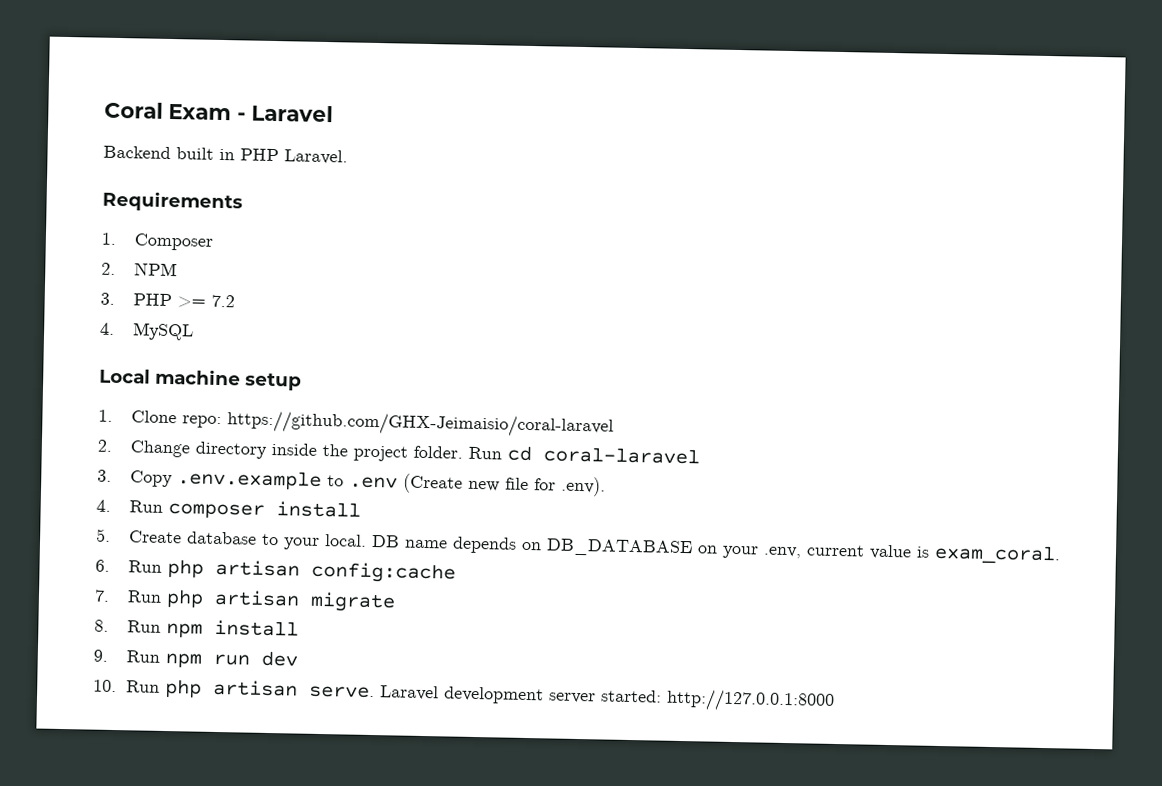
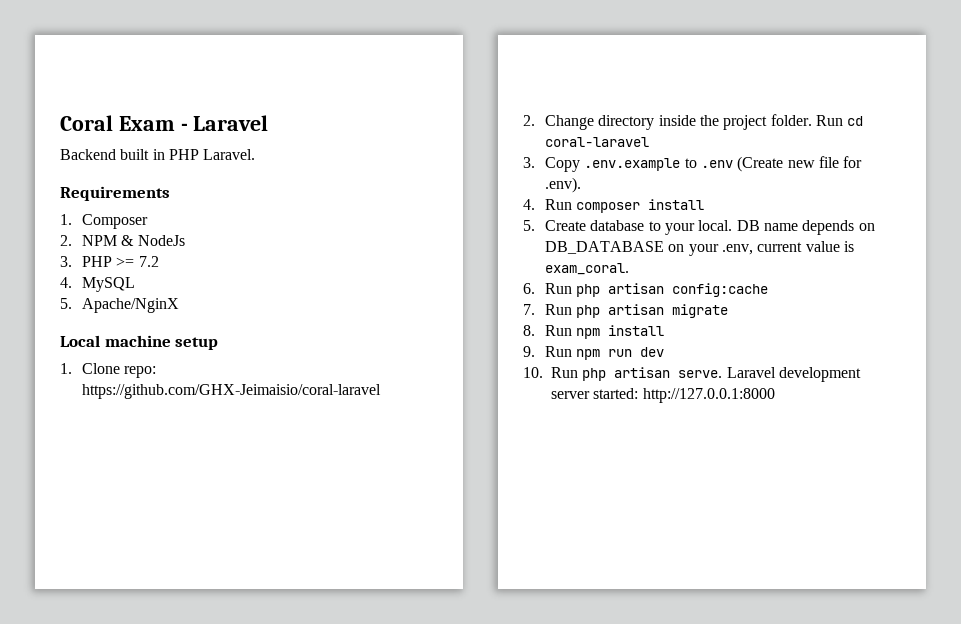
- 2. NPM
+ 2. NPM & NodeJs
+ 5. Apache/NginX

